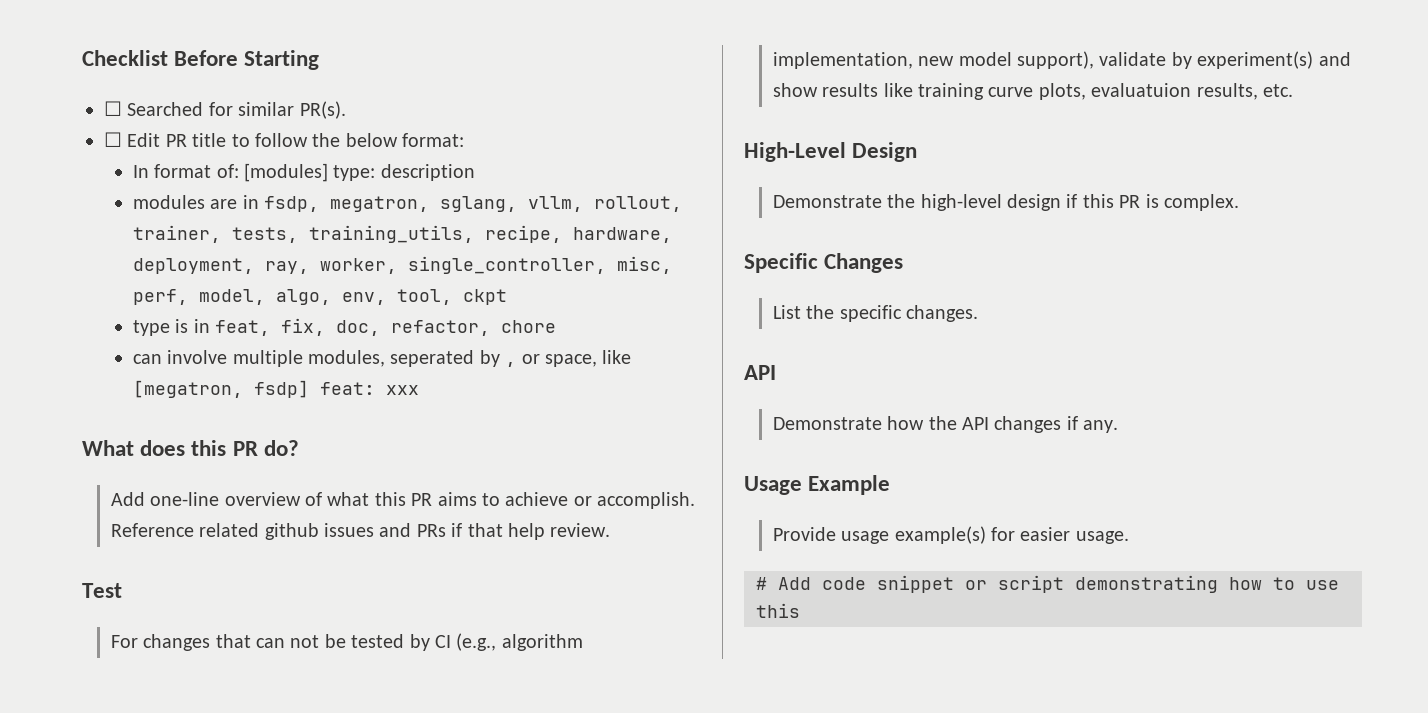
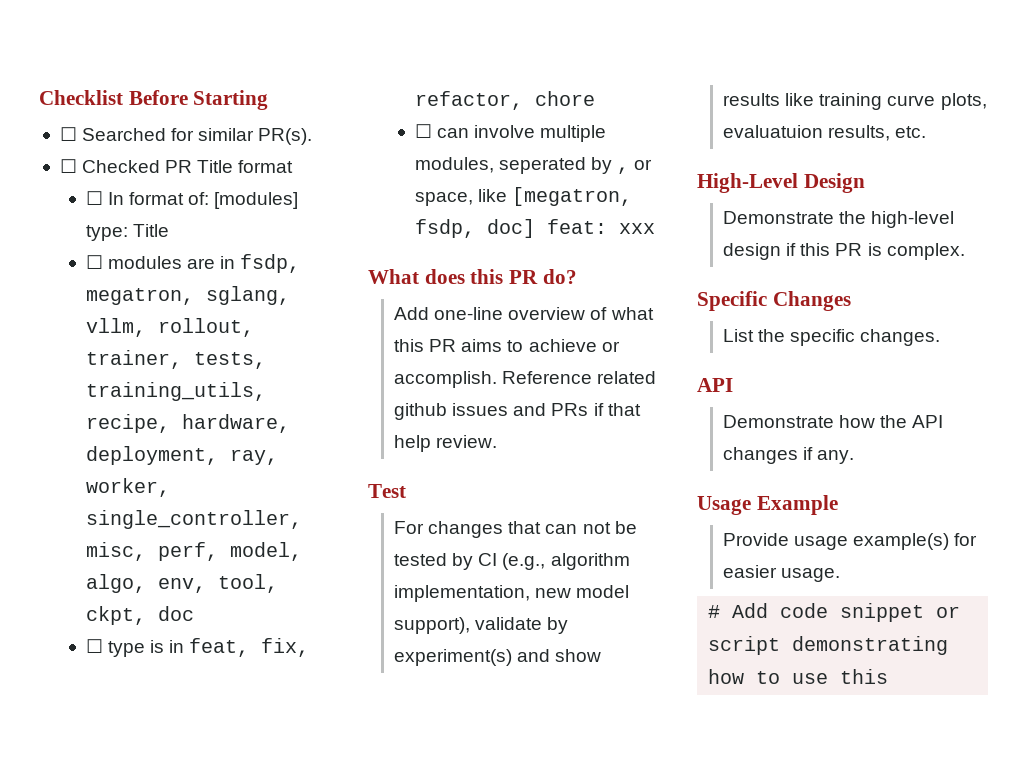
- ☐ Edit PR title to follow the below format:
- In format of: [modules] type: description
- modules are in fsdp, megatron, sglang, vllm, rollout, trainer, tests, training_utils, recipe, hardware, deployment, ray, worker, single_controller, misc, perf, model, algo, env, tool, ckpt
- type is in feat, fix, doc, refactor, chore
+ ☐ Checked PR Title format
+ ☐ In format of: [modules] type: Title
+ ☐ modules are in fsdp, megatron, sglang, vllm, rollout, trainer, tests, training_utils, recipe, hardware, deployment, ray, worker, single_controller, misc, perf, model, algo, env, tool, ckpt, doc
+ ☐ type is in feat, fix, refactor, chore
- can involve multiple modules, seperated by , or space, like [megatron, fsdp] feat: xxx
+ ☐ can involve multiple modules, seperated by , or space, like [megatron, fsdp, doc] feat: xxx

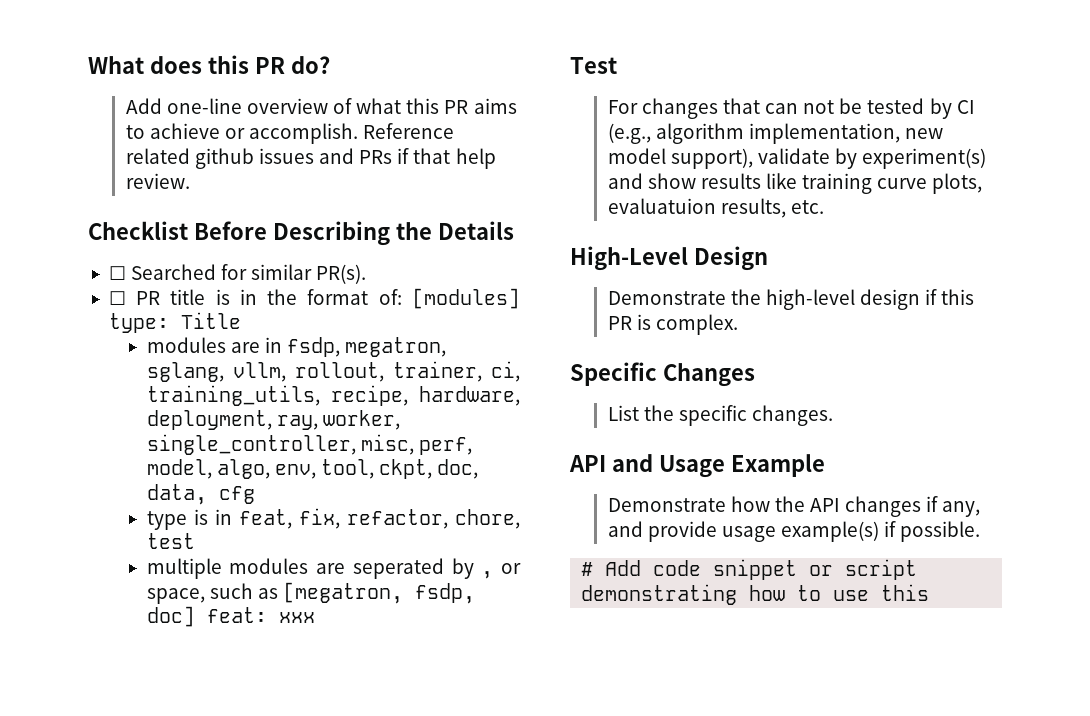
- Checklist Before Starting
- ☐ Searched for similar PR(s).
- ☐ Checked PR Title format
- ☐ In format of: [modules] type: Title
- ☐ modules are in fsdp, megatron, sglang, vllm, rollout, trainer, tests, training_utils, recipe, hardware, deployment, ray, worker, single_controller, misc, perf, model, algo, env, tool, ckpt, doc
- ☐ type is in feat, fix, refactor, chore
- ☐ can involve multiple modules, seperated by , or space, like [megatron, fsdp, doc] feat: xxx
+ Checklist Before Describing the Details
+ ☐ Searched for similar PR(s).
+ ☐ PR title is in the format of: [modules] type: Title
+ modules are in fsdp, megatron, sglang, vllm, rollout, trainer, ci, training_utils, recipe, hardware, deployment, ray, worker, single_controller, misc, perf, model, algo, env, tool, ckpt, doc, data, cfg
+ type is in feat, fix, refactor, chore, test
+ multiple modules are seperated by , or space, such as [megatron, fsdp, doc] feat: xxx
  List the specific changes.
- API
+ API and Usage Example
- Demonstrate how the API changes if any.
- Usage Example
- Provide usage example(s) for easier usage.
+ Demonstrate how the API changes if any, and provide usage example(s) if possible.

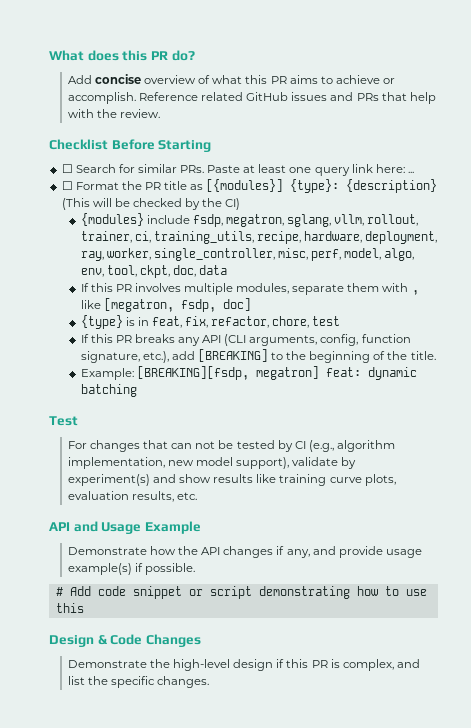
- Add one-line overview of what this PR aims to achieve or accomplish.
+ Add concise overview of what this PR aims to achieve or accomplish.
- Reference related github issues and PRs if that help review.
+ Reference related GitHub issues and PRs that help with the review.
- Checklist Before Describing the Details
- ☐ Searched for similar PR(s).
- ☐ PR title is in the format of: [modules] type: Title
- modules are in fsdp, megatron, sglang, vllm, rollout, trainer, ci, training_utils, recipe, hardware, deployment, ray, worker, single_controller, misc, perf, model, algo, env, tool, ckpt, doc, data, cfg
- type is in feat, fix, refactor, chore, test
+ Checklist Before Starting
+ ☐ Search for similar PRs. Paste at least one query link here: ...
+ ☐ Format the PR title as [{modules}] {type}: {description} (This will be checked by the CI)
+ {modules} include fsdp, megatron, sglang, vllm, rollout, trainer, ci, training_utils, recipe, hardware, deployment, ray, worker, single_controller, misc, perf, model, algo, env, tool, ckpt, doc, data
+ If this PR involves multiple modules, separate them with , like [megatron, fsdp, doc]
+ {type} is in feat, fix, refactor, chore, test
- multiple modules are seperated by , or space, such as [megatron, fsdp, doc] feat: xxx
+ If this PR breaks any API (CLI arguments, config, function signature, etc.), add [BREAKING] to the beginning of the title.
+ Example: [BREAKING][fsdp, megatron] feat: dynamic batching
- For changes that can not be tested by CI (e.g., algorithm implementation, new model support), validate by experiment(s) and show results like training curve plots, evaluatuion results, etc.
+ For changes that can not be tested by CI (e.g., algorithm implementation, new model support), validate by experiment(s) and show results like training curve plots, evaluation results, etc.
- High-Level Design
- Demonstrate the high-level design if this PR is complex.
- Specific Changes
- List the specific changes.
+ Design & Code Changes
+ Demonstrate the high-level design if this PR is complex, and list the specific changes.

